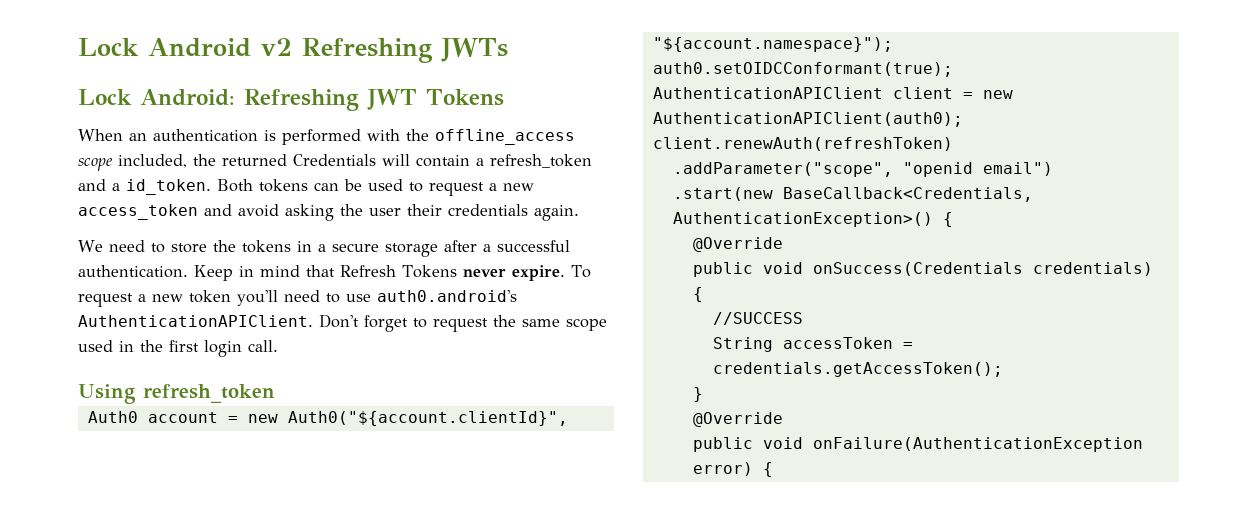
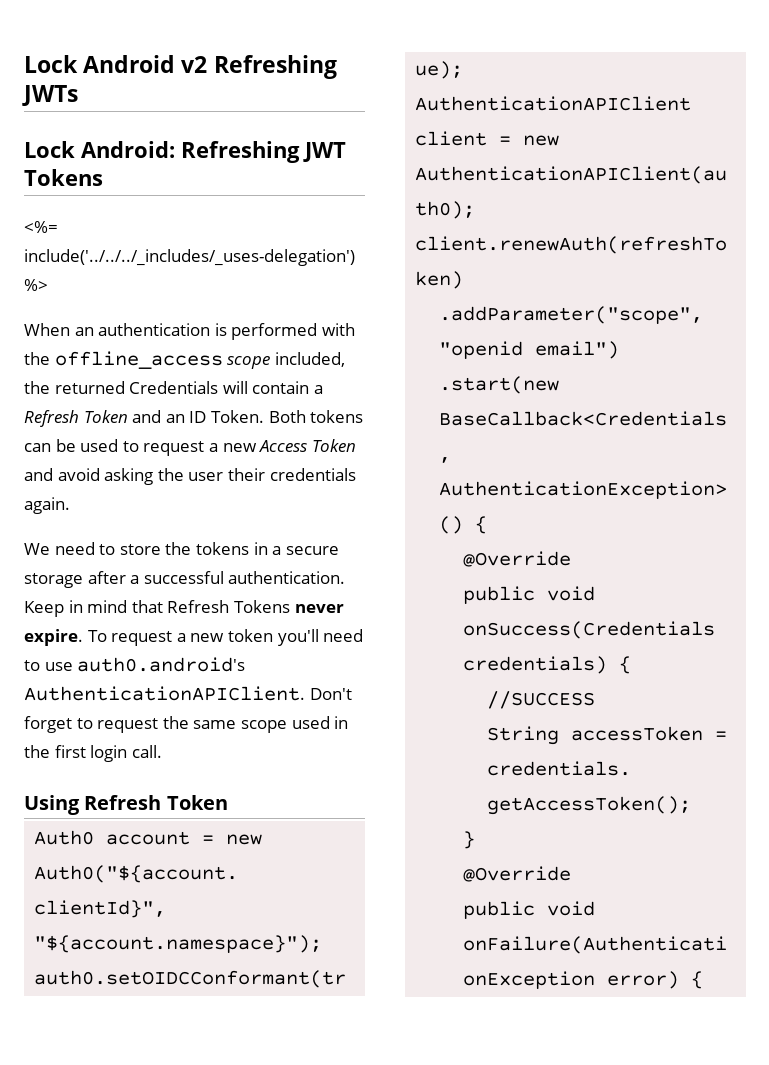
+ <%= include('../../../_includes/_uses-delegation') %>
- When an authentication is performed with the offline_access scope included, the returned Credentials will contain a refresh_token and a id_token.
+ When an authentication is performed with the offline_access scope included, the returned Credentials will contain a Refresh Token and an ID Token.
- Both tokens can be used to request a new access_token and avoid asking the user their credentials again.
+ Both tokens can be used to request a new Access Token and avoid asking the user their credentials again.
- Using refresh_token
+ Using Refresh Token

